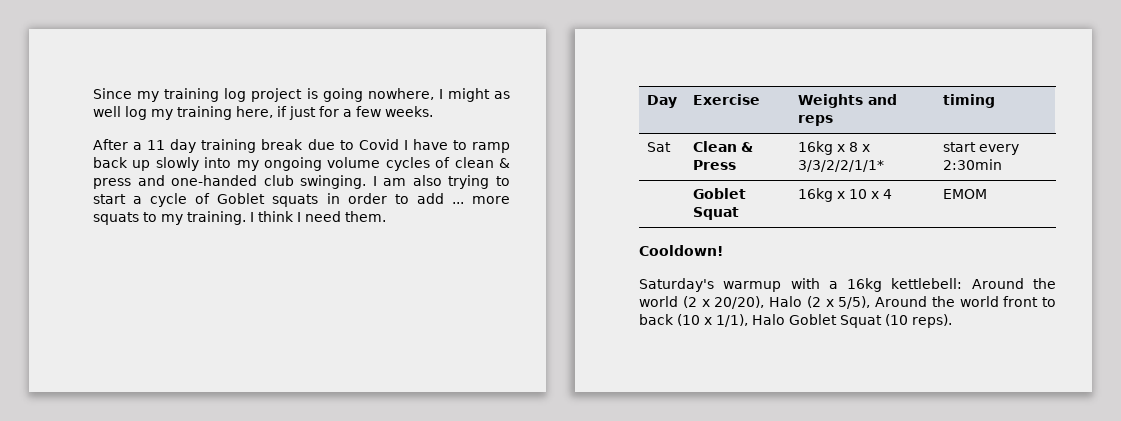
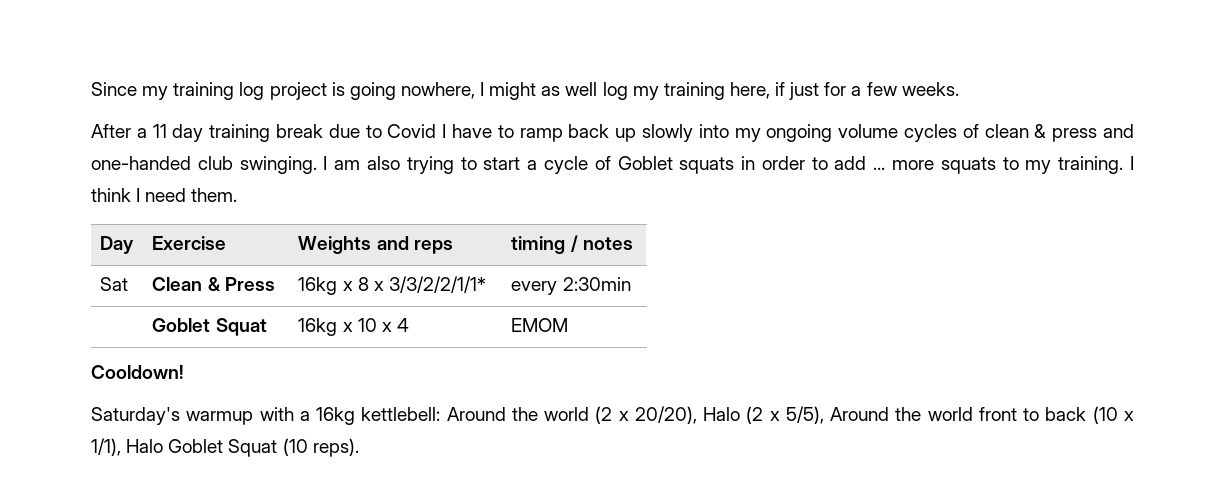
- Day | Exercise | Weights and reps | timing
+ Day | Exercise | Weights and reps | timing / notes
- Sat | Clean & Press | 16kg x 8 x 3/3/2/2/1/1* | start every 2:30min
+ Sat | Clean & Press | 16kg x 8 x 3/3/2/2/1/1* | every 2:30min

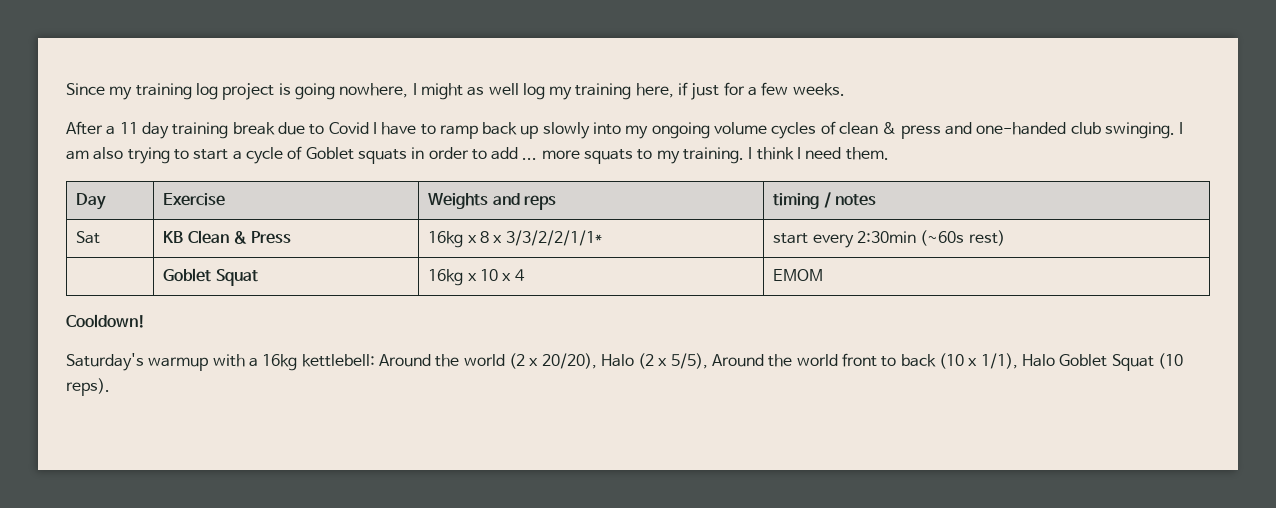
- Sat | Clean & Press | 16kg x 8 x 3/3/2/2/1/1* | every 2:30min
+ Sat | KB Clean & Press | 16kg x 8 x 3/3/2/2/1/1* | start every 2:30min (~60s rest)

